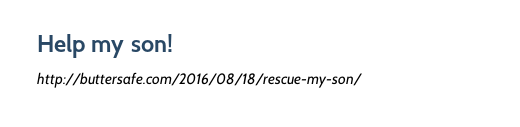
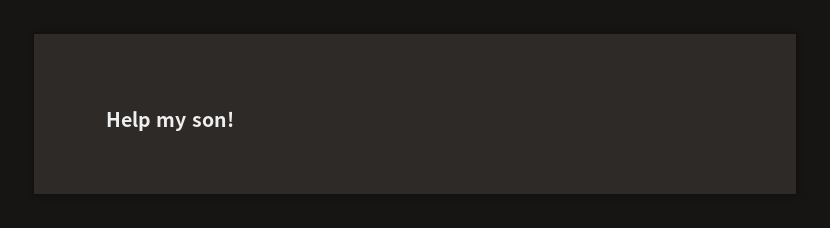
- http://buttersafe.com/2016/08/18/rescue-my-son/

